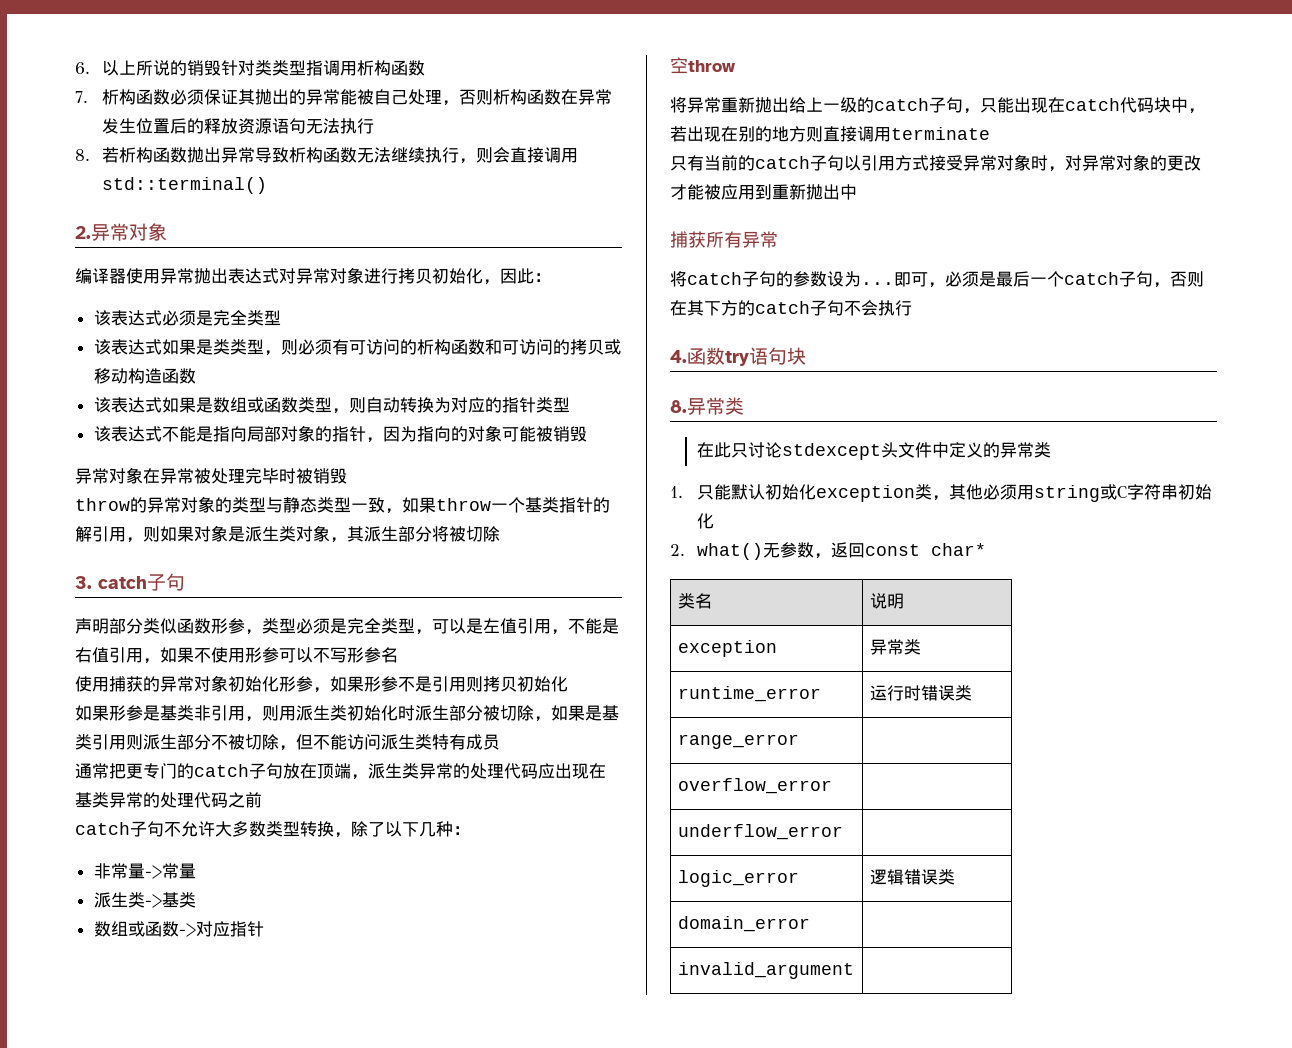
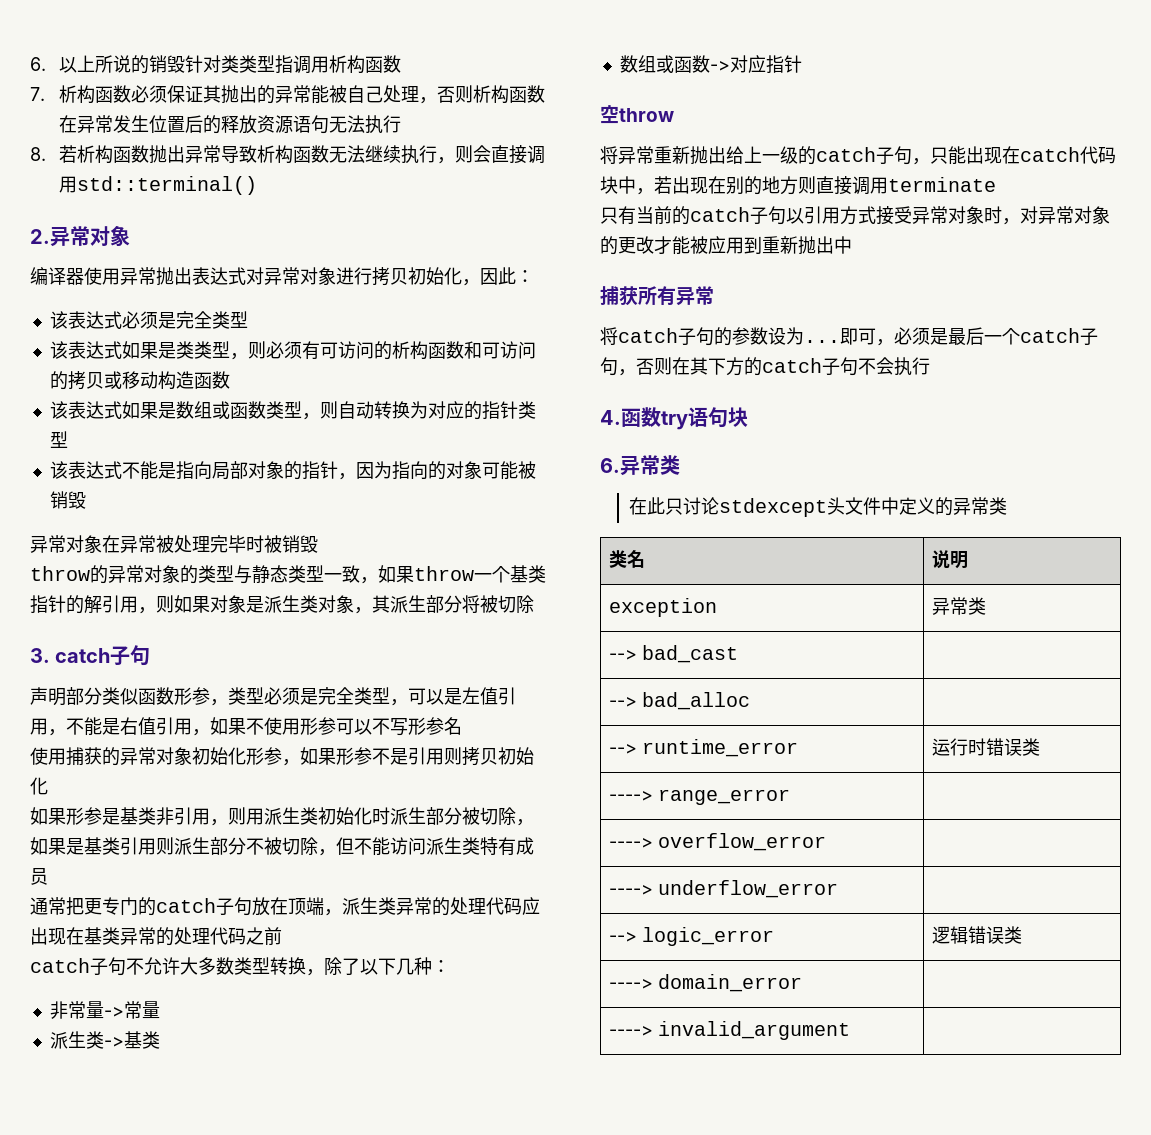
- 8.异常类
+ 6.异常类
- 1.只能默认初始化exception类，其他必须用string或C字符串初始化
- 2. what()无参数，返回const char*
- runtime_error | 运行时错误类
+ --> bad_cast |
+ --> bad_alloc |
+ --> runtime_error | 运行时错误类
- range_error |
+ ----> range_error |
- overflow_error |
+ ----> overflow_error |
- underflow_error |
+ ----> underflow_error |
- logic_error | 逻辑错误类
+ --> logic_error | 逻辑错误类
- domain_error |
+ ----> domain_error |
- invalid_argument |
+ ----> invalid_argument |

